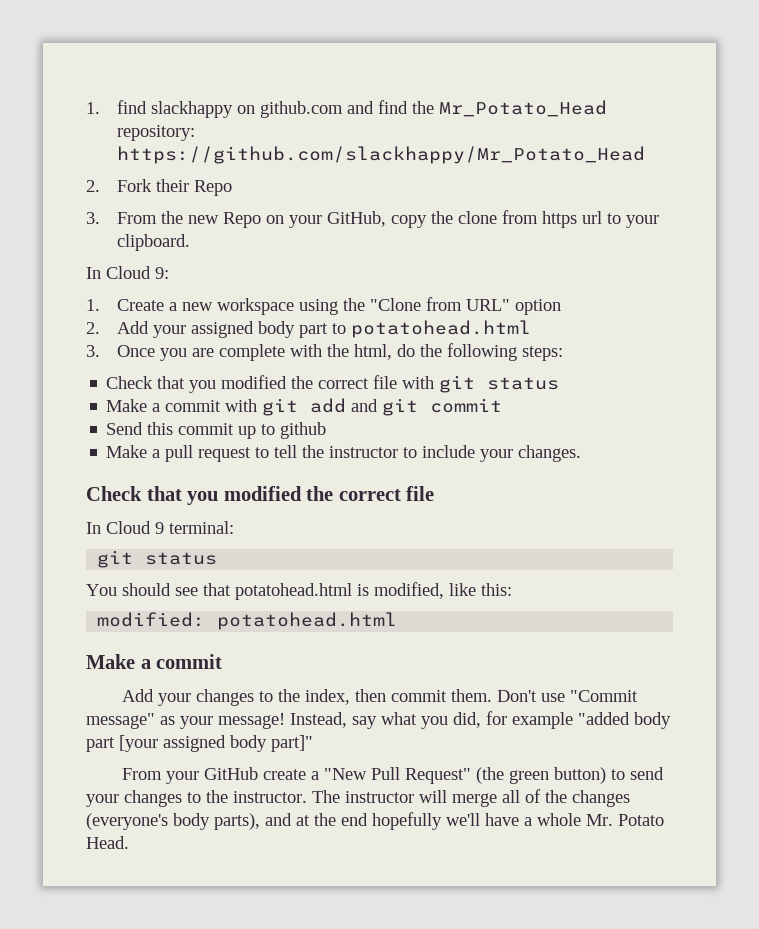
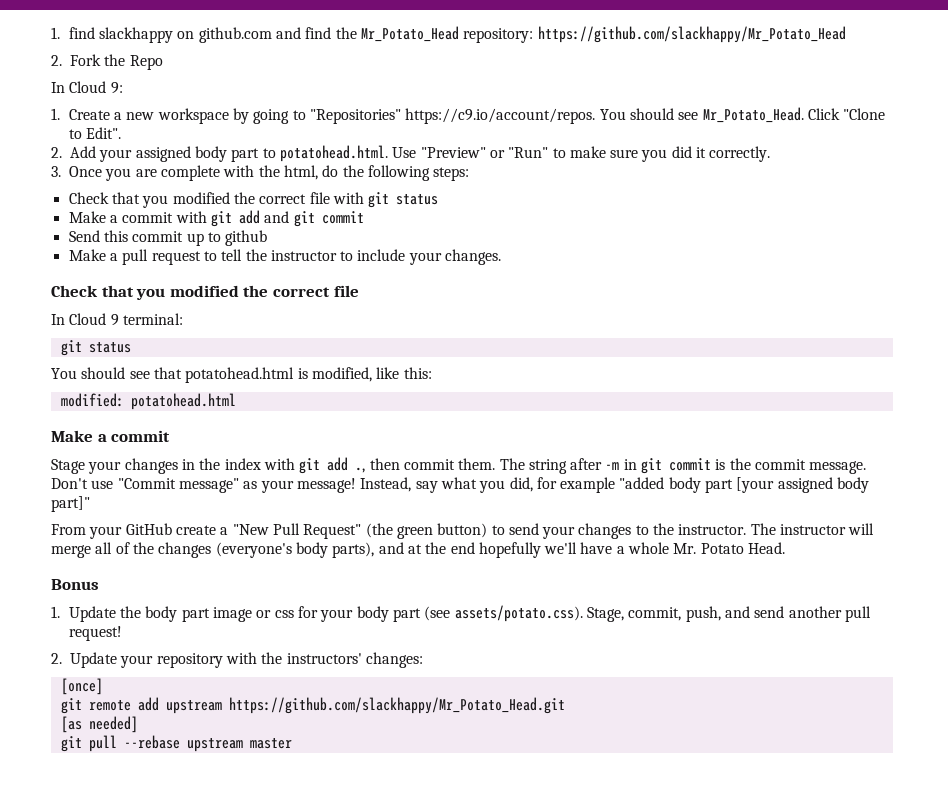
- 2. Fork their Repo
- 3. From the new Repo on your GitHub, copy the clone from https url to your clipboard.
+ 2. Fork the Repo
- 1. Create a new workspace using the "Clone from URL" option
+ 1. Create a new workspace by going to "Repositories" https://c9.io/account/repos. You should see Mr_Potato_Head. Click "Clone to Edit".
- 2. Add your assigned body part to potatohead.html
+ 2. Add your assigned body part to potatohead.html. Use "Preview" or "Run" to make sure you did it correctly.
- Add your changes to the index, then commit them.
+ Stage your changes in the index with git add ., then commit them. The string after -m in git commit is the commit message.
+ Bonus
+ 1. Update the body part image or css for your body part (see assets/potato.css). Stage, commit, push, and send another pull request!
+ 2. Update your repository with the instructors' changes:
+ [once]
+ git remote add upstream https://github.com/slackhappy/Mr_Potato_Head.git
+ [as needed]
+ git pull --rebase upstream master

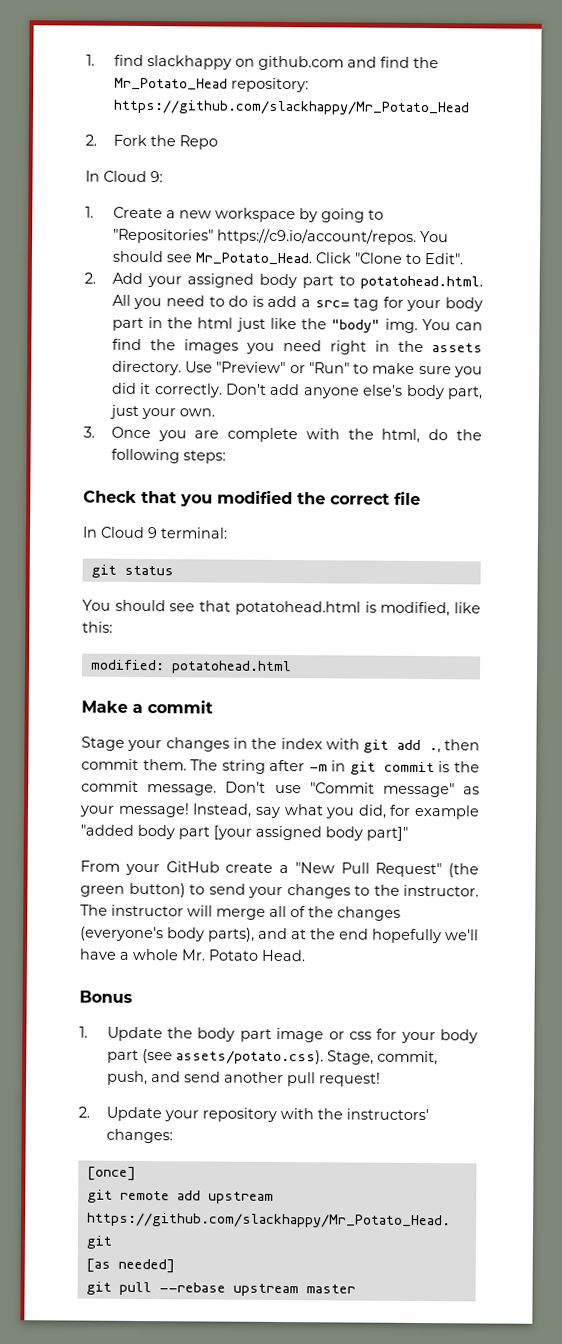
- 2. Add your assigned body part to potatohead.html. Use "Preview" or "Run" to make sure you did it correctly.
+ 2. Add your assigned body part to potatohead.html. All you need to do is add a src= tag for your body part in the html just like the "body" img. You can find the images you need right in the assets directory. Use "Preview" or "Run" to make sure you did it correctly. Don't add anyone else's body part, just your own.
- Check that you modified the correct file with git status
- Make a commit with git add and git commit
- Send this commit up to github
- Make a pull request to tell the instructor to include your changes.

